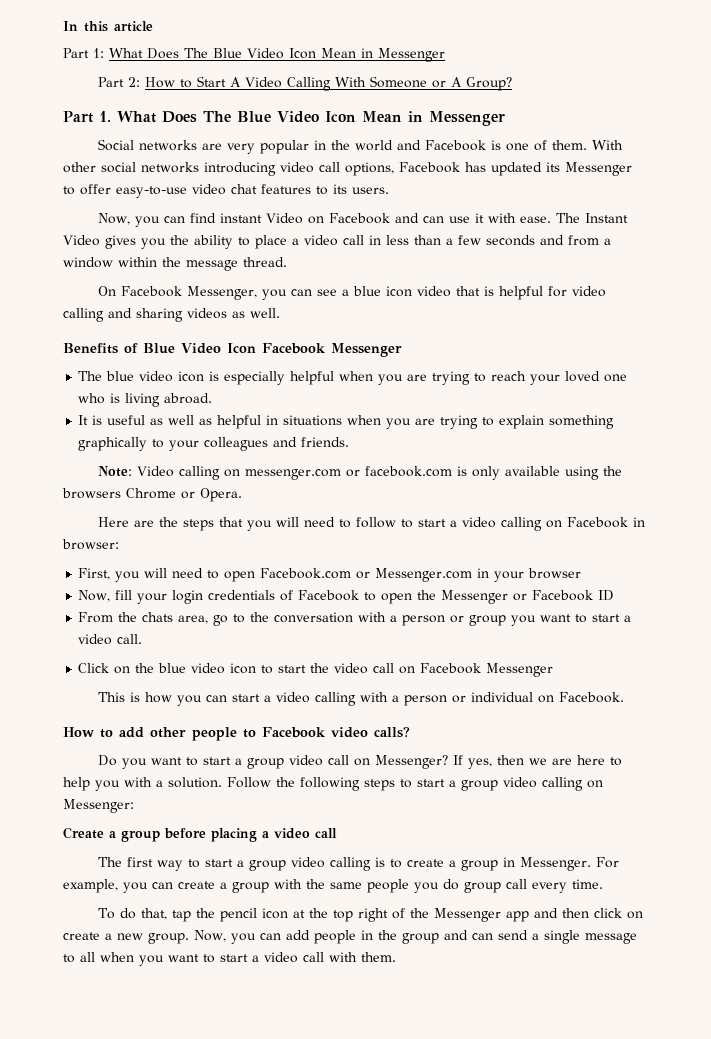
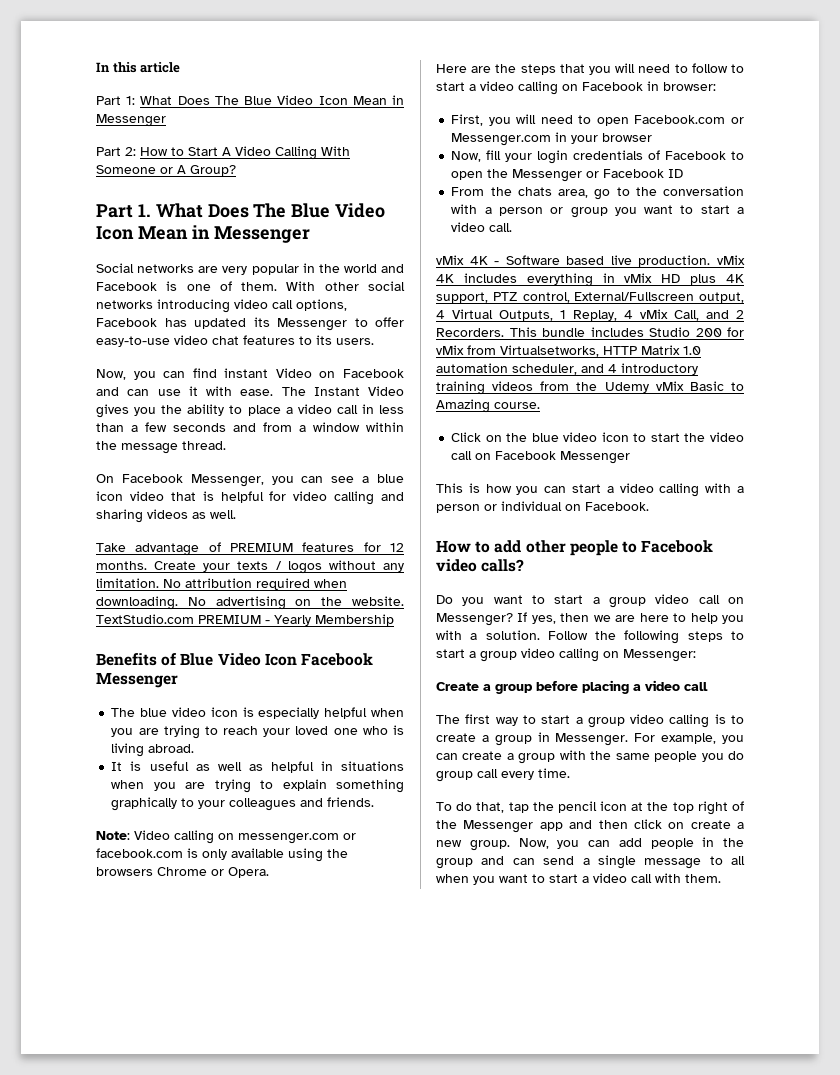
+ Take advantage of PREMIUM features for 12 months. Create your texts / logos without any limitation. No attribution required when downloading. No advertising on the website. TextStudio.com PREMIUM - Yearly Membership
+ vMix 4K - Software based live production. vMix 4K includes everything in vMix HD plus 4K support, PTZ control, External/Fullscreen output, 4 Virtual Outputs, 1 Replay, 4 vMix Call, and 2 Recorders. This bundle includes Studio 200 for vMix from Virtualsetworks, HTTP Matrix 1.0 automation scheduler, and 4 introductory training videos from the Udemy vMix Basic to Amazing course.

